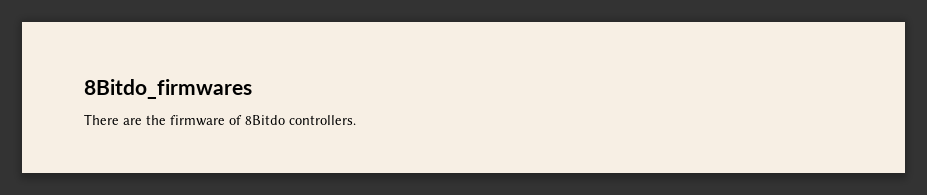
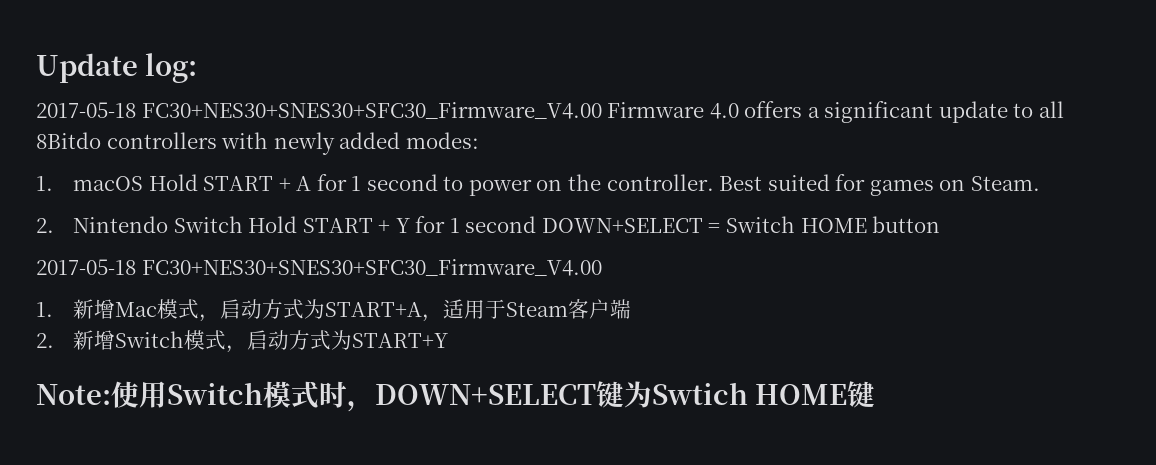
- 8Bitdo_firmwares
- There are the firmware of 8Bitdo controllers.
+ Update log:
+ 2017-05-18 FC30+NES30+SNES30+SFC30_Firmware_V4.00 Firmware 4.0 offers a significant update to all 8Bitdo controllers with newly added modes:
+ 1. macOS Hold START + A for 1 second to power on the controller. Best suited for games on Steam.
+ 2. Nintendo Switch Hold START + Y for 1 second DOWN+SELECT = Switch HOME button
+ 2017-05-18 FC30+NES30+SNES30+SFC30_Firmware_V4.00
+ 1.新增Mac模式，启动方式为START+A，适用于Steam客户端
+ 2.新增Switch模式，启动方式为START+Y
+ Note:使用Switch模式时，DOWN+SELECT键为Swtich HOME键

